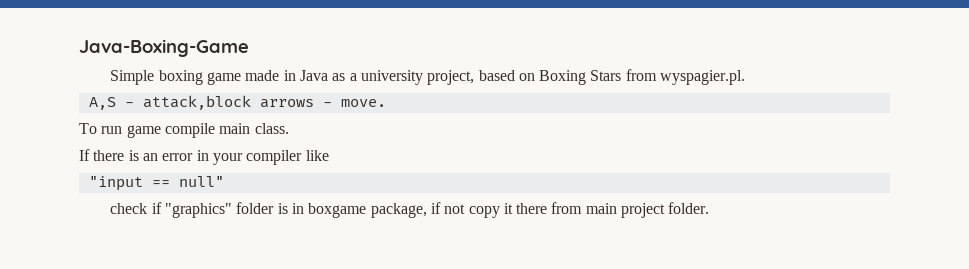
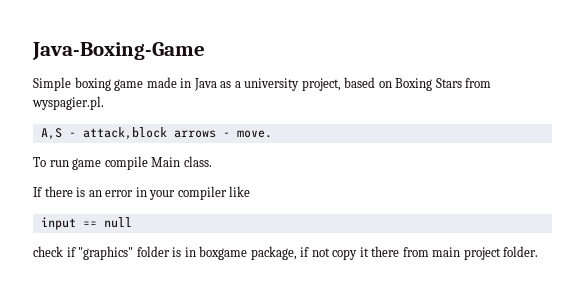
- To run game compile main class.
+ To run game compile Main class.
- "input == null"
+ input == null

